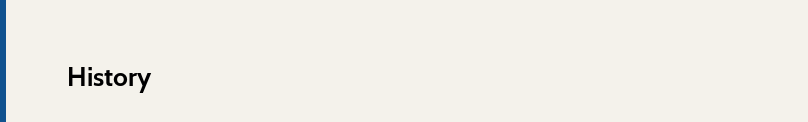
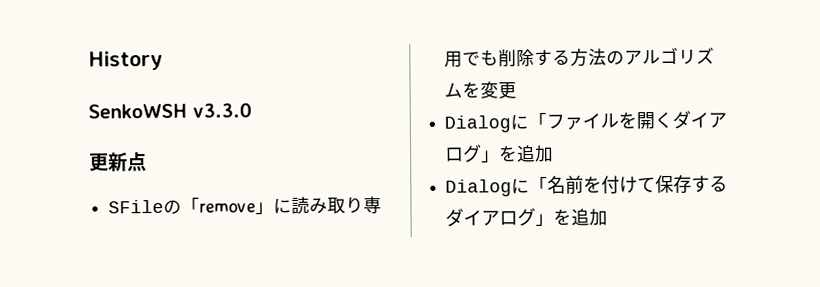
+ SenkoWSH v3.3.0
+ 更新点
+ SFileの「remove」に読み取り専用でも削除する方法のアルゴリズムを変更
+ Dialogに「ファイルを開くダイアログ」を追加
+ Dialogに「名前を付けて保存するダイアログ」を追加

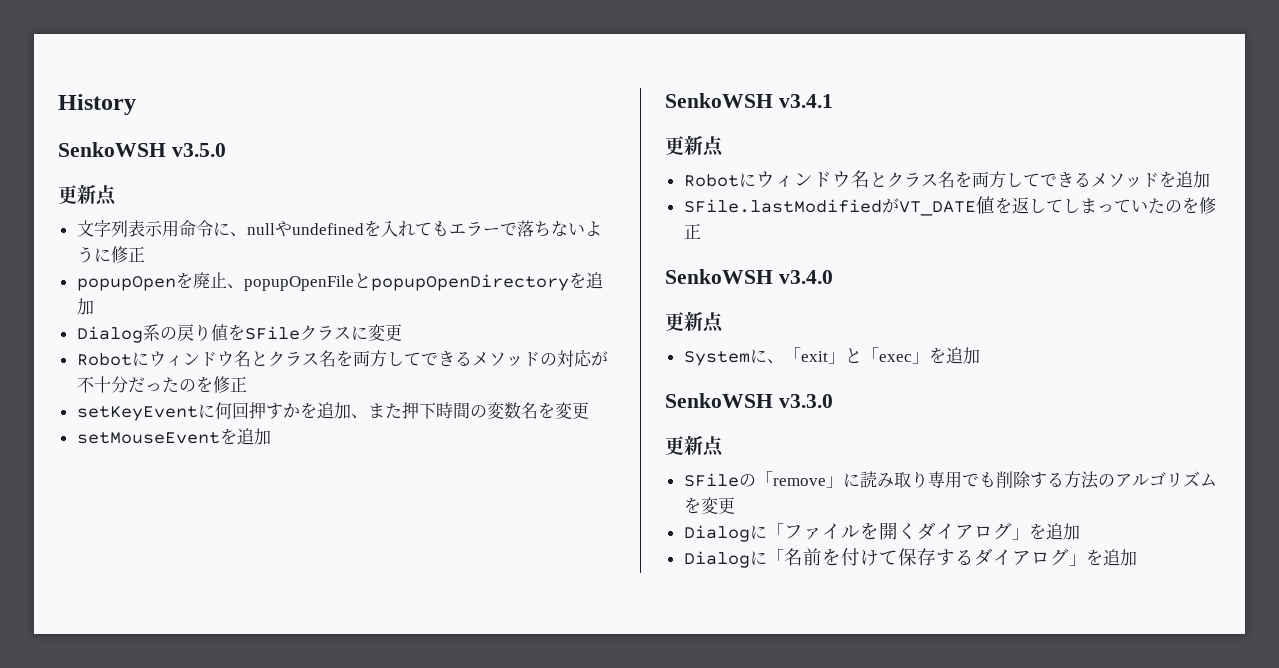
+ SenkoWSH v3.5.0
+ 更新点
+ 文字列表示用命令に、nullやundefinedを入れてもエラーで落ちないように修正
+ popupOpenを廃止、popupOpenFileとpopupOpenDirectoryを追加
+ Dialog系の戻り値をSFileクラスに変更
+ Robotにウィンドウ名とクラス名を両方してできるメソッドの対応が不十分だったのを修正
+ setKeyEventに何回押すかを追加、また押下時間の変数名を変更
+ setMouseEventを追加
+ SenkoWSH v3.4.1
+ 更新点
+ Robotにウィンドウ名とクラス名を両方してできるメソッドを追加
+ SFile.lastModifiedがVT_DATE値を返してしまっていたのを修正
+ SenkoWSH v3.4.0
+ 更新点
+ Systemに、「exit」と「exec」を追加

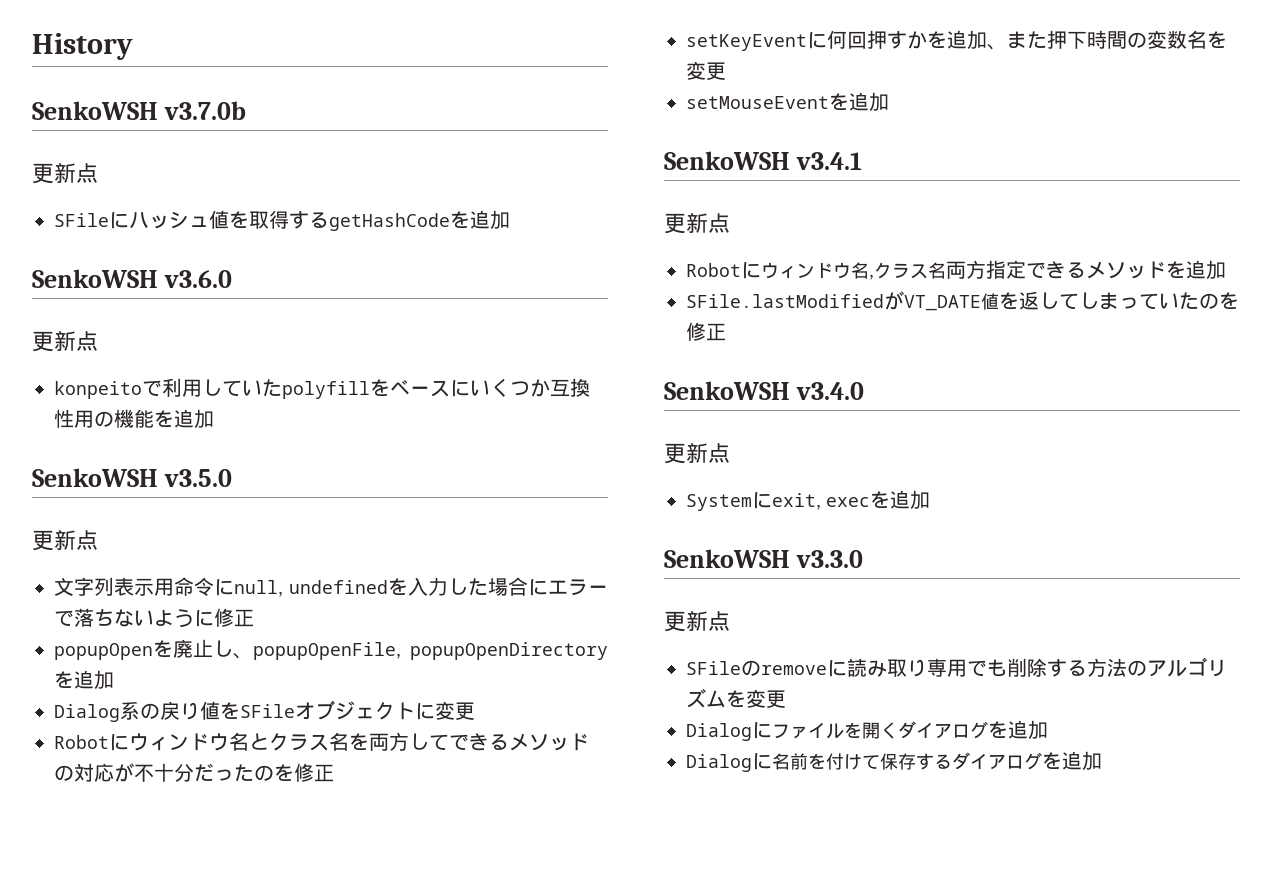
+ SenkoWSH v3.7.0b
+ 更新点
+ SFileにハッシュ値を取得するgetHashCodeを追加
+ SenkoWSH v3.6.0
+ 更新点
+ konpeitoで利用していたpolyfillをベースにいくつか互換性用の機能を追加
- 文字列表示用命令に、nullやundefinedを入れてもエラーで落ちないように修正
+ 文字列表示用命令にnull, undefinedを入力した場合にエラーで落ちないように修正
- popupOpenを廃止、popupOpenFileとpopupOpenDirectoryを追加
+ popupOpenを廃止し、popupOpenFile, popupOpenDirectoryを追加
- Dialog系の戻り値をSFileクラスに変更
+ Dialog系の戻り値をSFileオブジェクトに変更
- Robotにウィンドウ名とクラス名を両方してできるメソッドを追加
+ Robotにウィンドウ名,クラス名両方指定できるメソッドを追加
- Systemに、「exit」と「exec」を追加
+ Systemにexit, execを追加
- SFileの「remove」に読み取り専用でも削除する方法のアルゴリズムを変更
+ SFileのremoveに読み取り専用でも削除する方法のアルゴリズムを変更
- Dialogに「ファイルを開くダイアログ」を追加
+ Dialogにファイルを開くダイアログを追加
- Dialogに「名前を付けて保存するダイアログ」を追加
+ Dialogに名前を付けて保存するダイアログを追加

